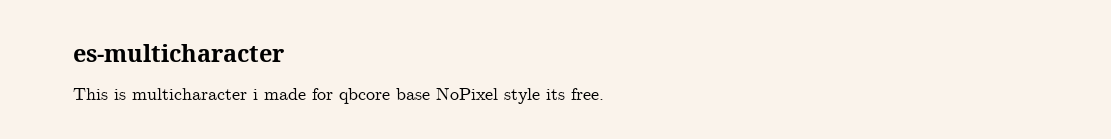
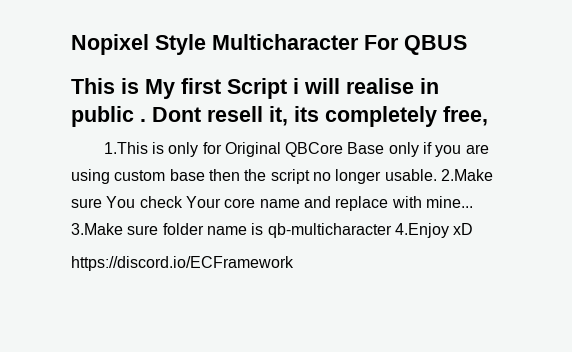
- es-multicharacter
- This is multicharacter i made for qbcore base NoPixel style its free.
+ Nopixel Style Multicharacter For QBUS
+ This is My first Script i will realise in public . Dont resell it, its completely free,
+ 1.This is only for Original QBCore Base only if you are using custom base then the script no longer usable. 2.Make sure You check Your core name and replace with mine... 3.Make sure folder name is qb-multicharacter 4.Enjoy xD
+ https://discord.io/ECFramework

